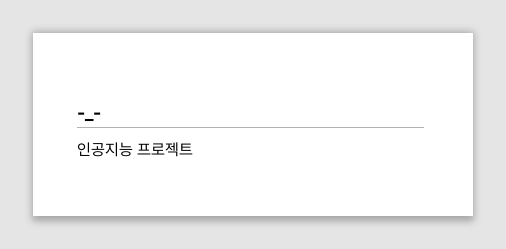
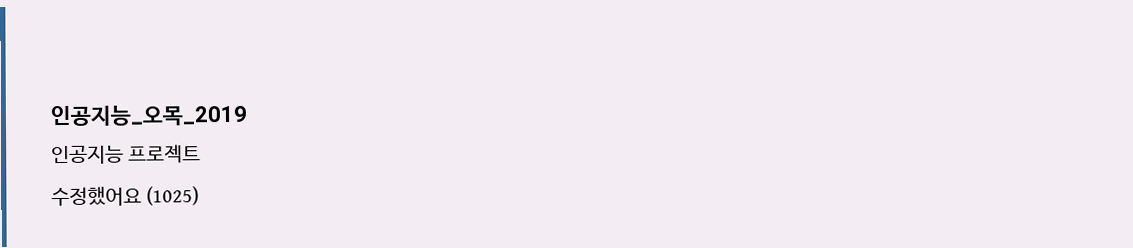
- -_-
+ 인공지능_오목_2019
+ 수정했어요 (1025)

